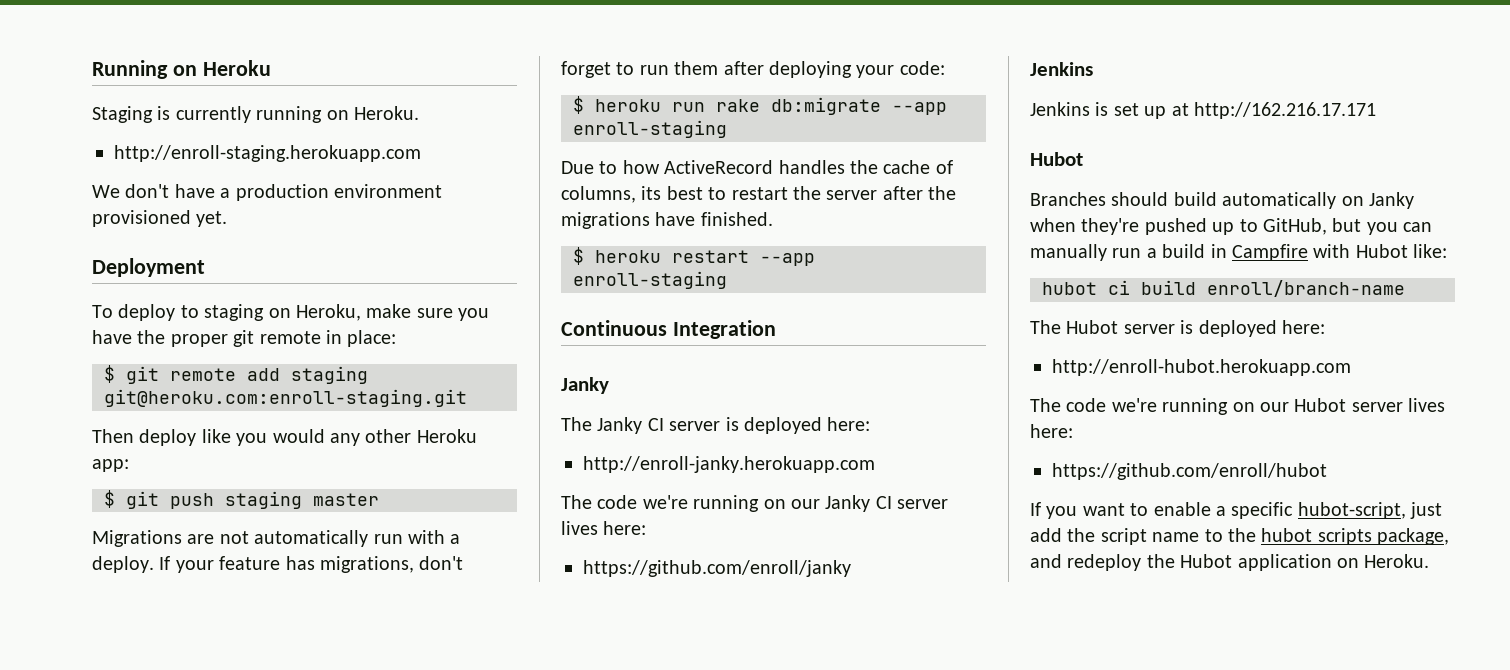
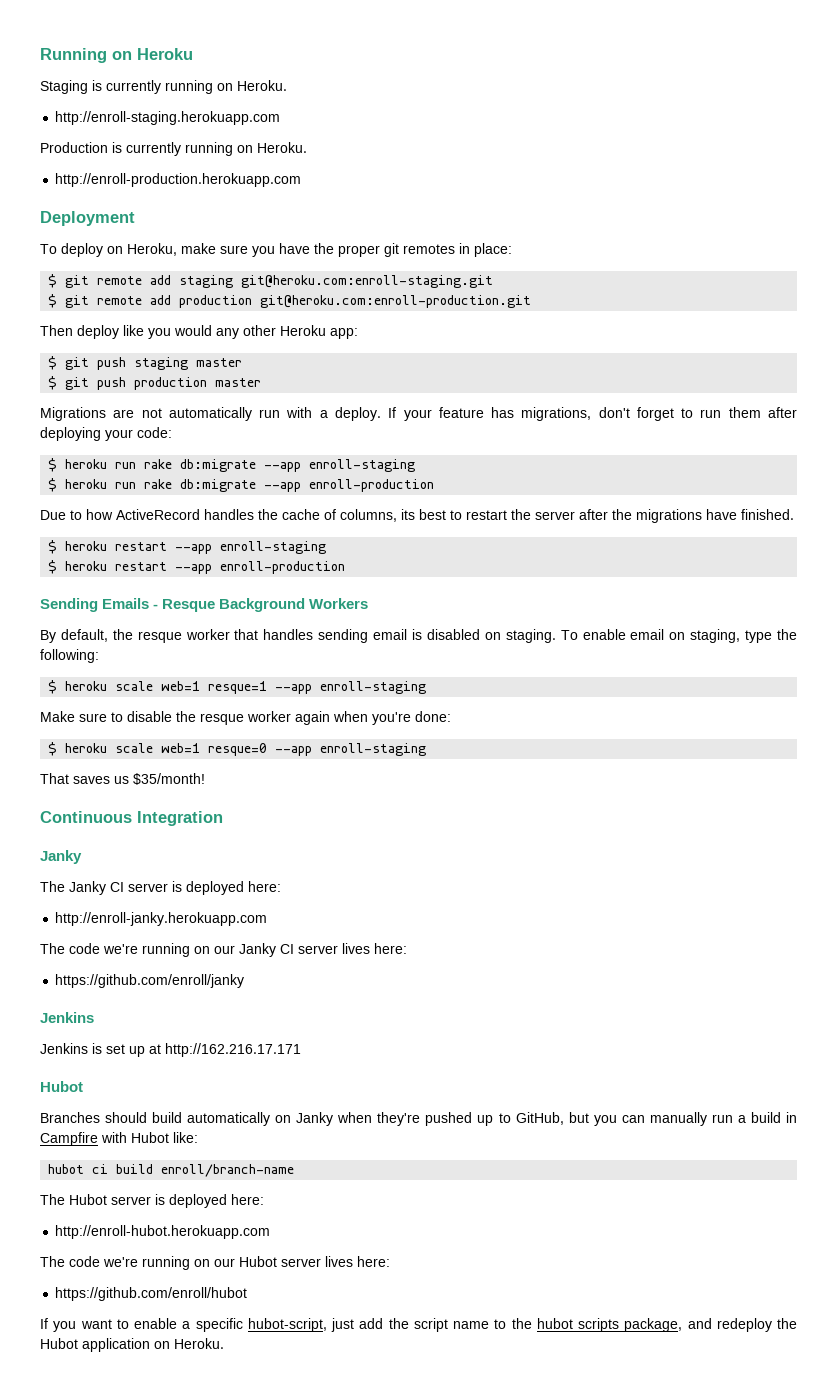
- We don't have a production environment provisioned yet.
+ Production is currently running on Heroku.
+ http://enroll-production.herokuapp.com
- To deploy to staging on Heroku, make sure you have the proper git remote in place:
+ To deploy on Heroku, make sure you have the proper git remotes in place:
+ $ git remote add production git@heroku.com:enroll-production.git
+ $ git push production master
+ $ heroku run rake db:migrate --app enroll-production
+ $ heroku restart --app enroll-production
+ Sending Emails - Resque Background Workers
+ By default, the resque worker that handles sending email is disabled on staging. To enable email on staging, type the following:
+ $ heroku scale web=1 resque=1 --app enroll-staging
+ Make sure to disable the resque worker again when you're done:
+ $ heroku scale web=1 resque=0 --app enroll-staging
+ That saves us $35/month!

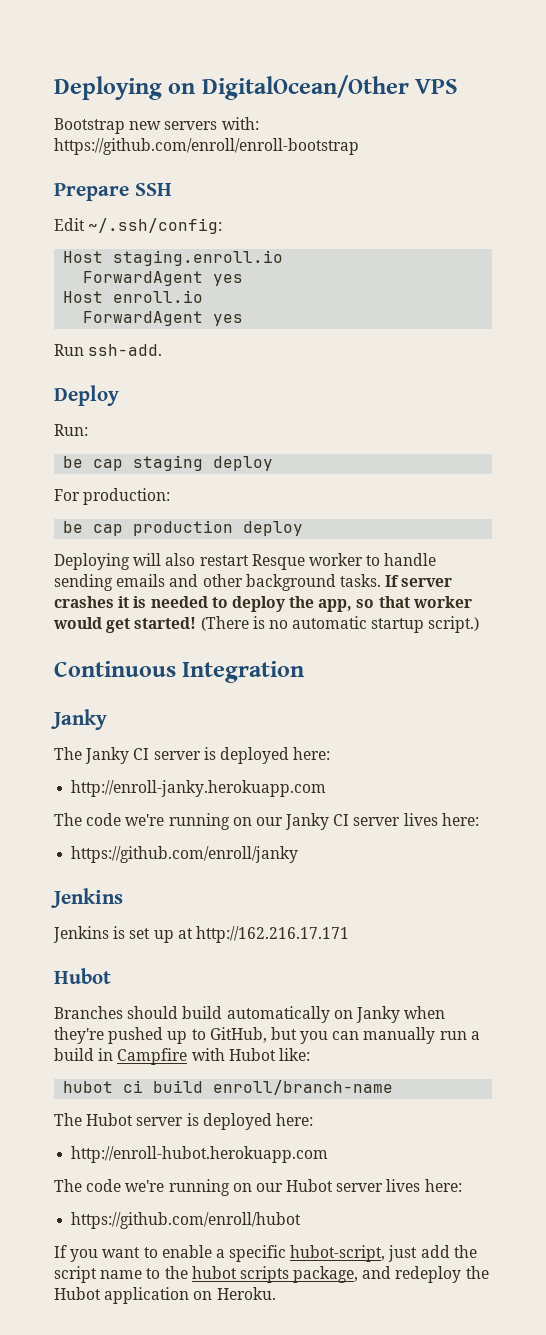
- Running on Heroku
- Staging is currently running on Heroku.
- http://enroll-staging.herokuapp.com
- Production is currently running on Heroku.
- http://enroll-production.herokuapp.com
- Deployment
- To deploy on Heroku, make sure you have the proper git remotes in place:
- $ git remote add staging git@heroku.com:enroll-staging.git
- $ git remote add production git@heroku.com:enroll-production.git
- Then deploy like you would any other Heroku app:
- $ git push staging master
- $ git push production master
- Migrations are not automatically run with a deploy. If your feature has migrations, don't forget to run them after deploying your code:
- $ heroku run rake db:migrate --app enroll-staging
- $ heroku run rake db:migrate --app enroll-production
- Due to how ActiveRecord handles the cache of columns, its best to restart the server after the migrations have finished.
- $ heroku restart --app enroll-staging
- $ heroku restart --app enroll-production
- Sending Emails - Resque Background Workers
- By default, the resque worker that handles sending email is disabled on staging. To enable email on staging, type the following:
- $ heroku scale web=1 resque=1 --app enroll-staging
- Make sure to disable the resque worker again when you're done:
- $ heroku scale web=1 resque=0 --app enroll-staging
- That saves us $35/month!
+ Deploying on DigitalOcean/Other VPS
+ Bootstrap new servers with: https://github.com/enroll/enroll-bootstrap
+ Prepare SSH
+ Edit ~/.ssh/config:
+ Host staging.enroll.io
+ ForwardAgent yes
+ Host enroll.io
+ ForwardAgent yes
+ Run ssh-add.
+ Deploy
+ Run:
+ be cap staging deploy
+ For production:
+ be cap production deploy
+ Deploying will also restart Resque worker to handle sending emails and other background tasks. If server crashes it is needed to deploy the app, so that worker would get started! (There is no automatic startup script.)

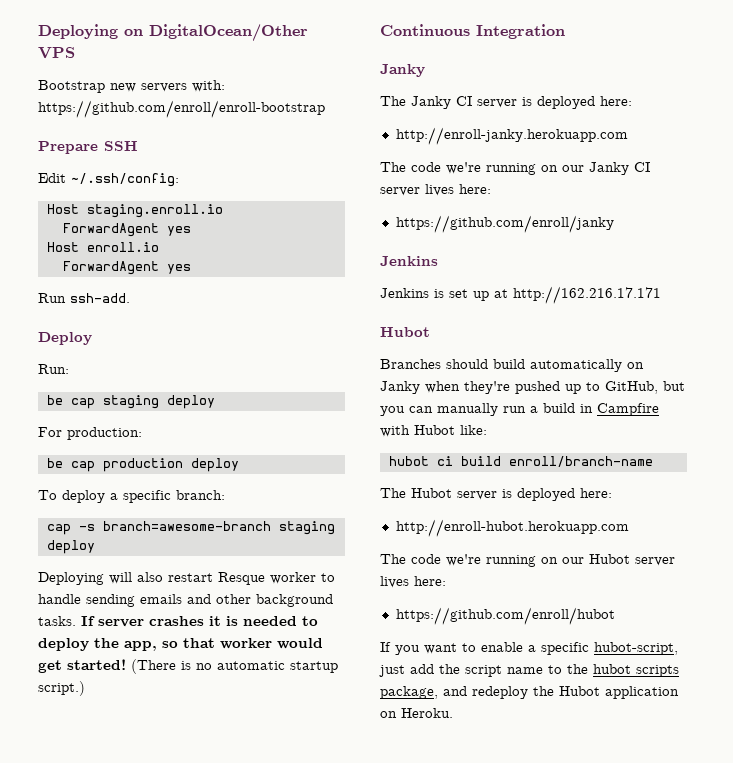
+ To deploy a specific branch:
+ cap -s branch=awesome-branch staging deploy

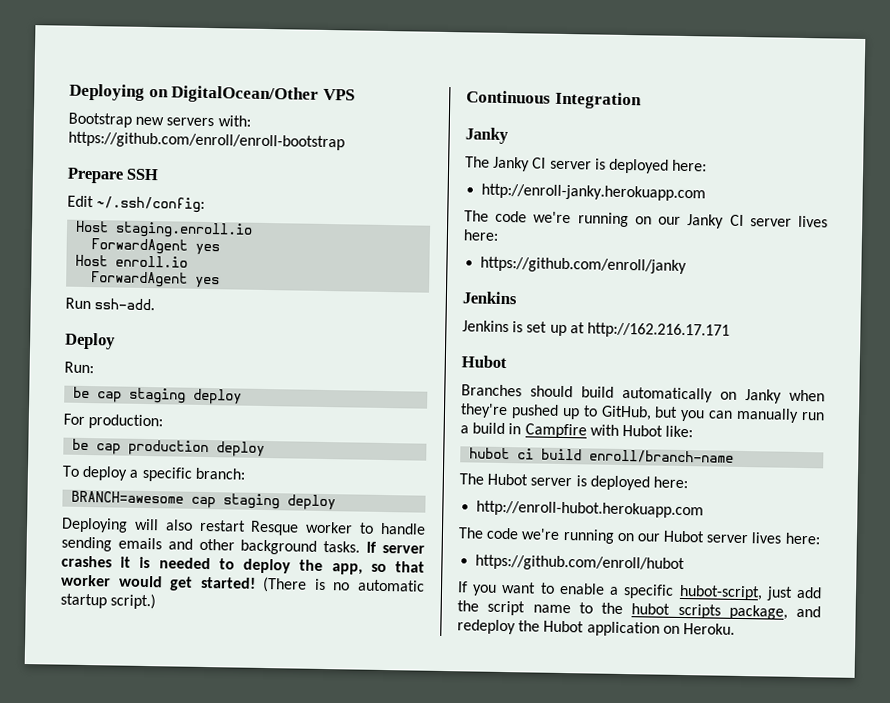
- cap -s branch=awesome-branch staging deploy
+ BRANCH=awesome cap staging deploy

